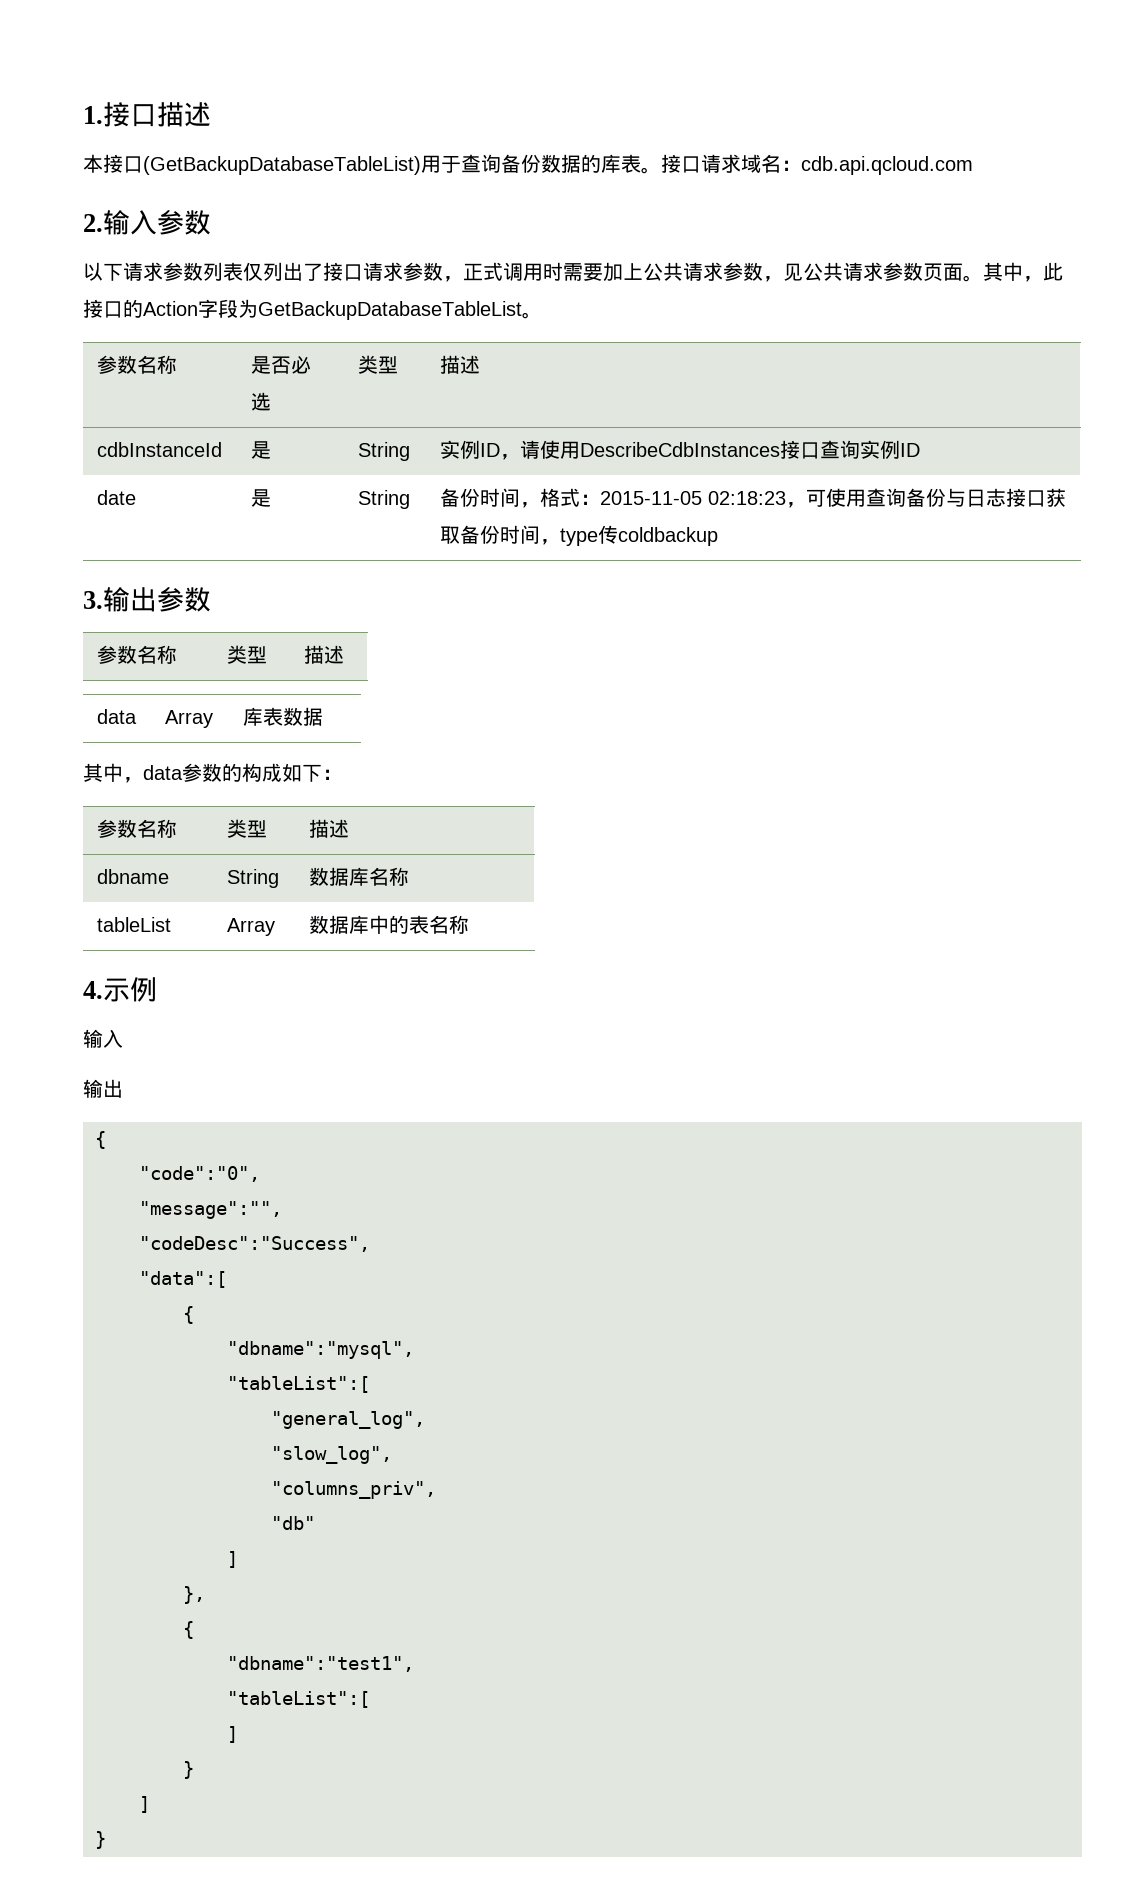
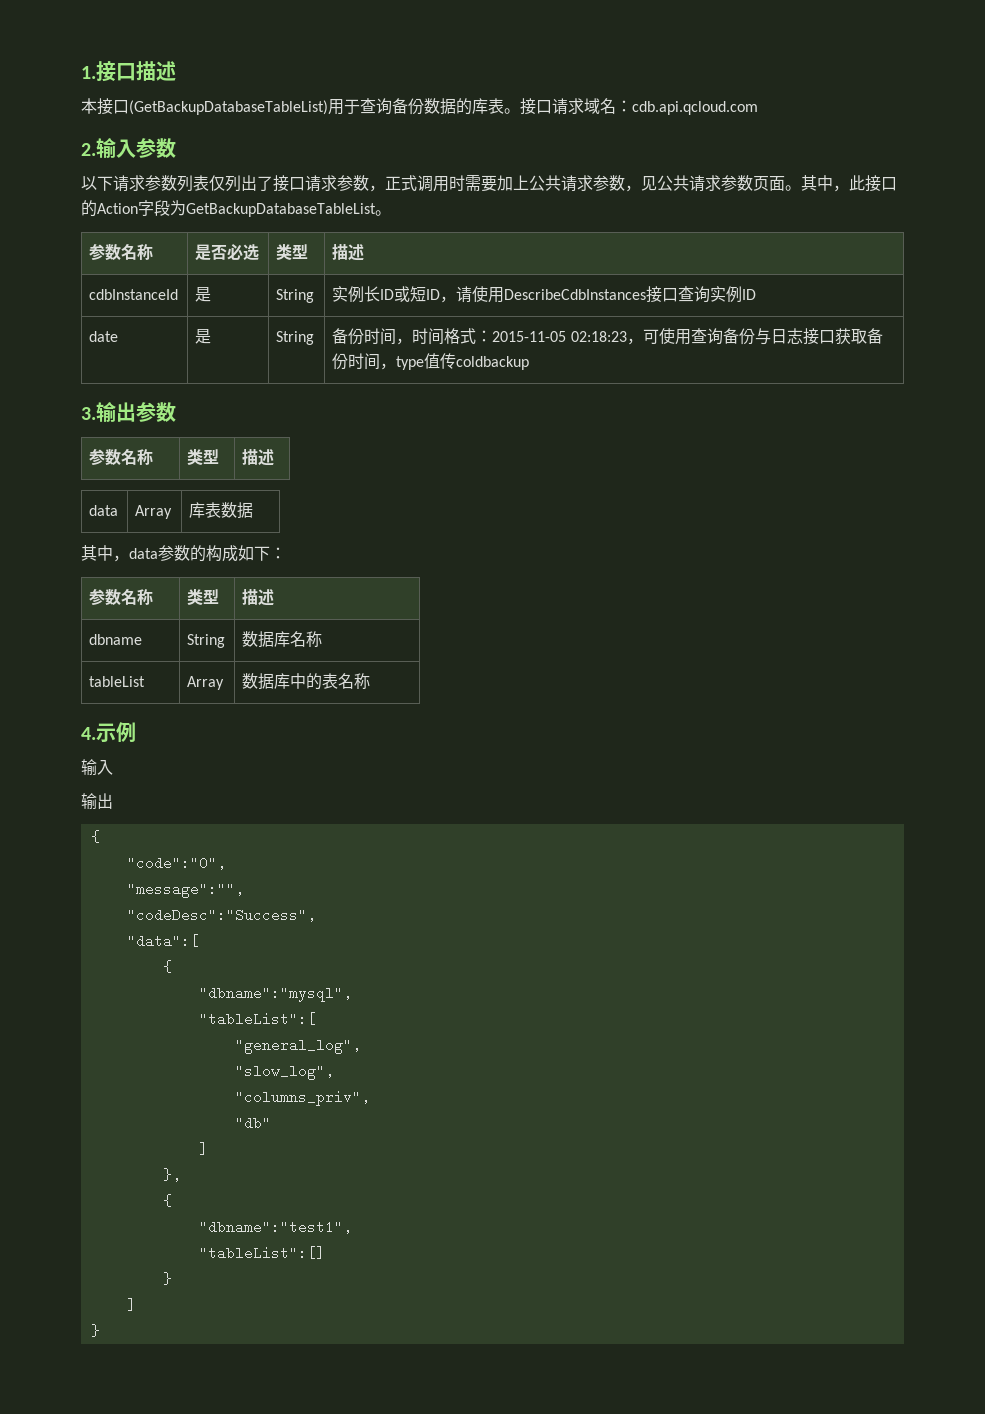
- cdbInstanceId | 是 | String | 实例ID，请使用DescribeCdbInstances接口查询实例ID
+ cdbInstanceId | 是 | String | 实例长ID或短ID，请使用DescribeCdbInstances接口查询实例ID
- date | 是 | String | 备份时间，格式：2015-11-05 02:18:23，可使用查询备份与日志接口获取备份时间，type传coldbackup
+ date | 是 | String | 备份时间，时间格式：2015-11-05 02:18:23，可使用查询备份与日志接口获取备份时间，type值传coldbackup
  "dbname":"test1",
- "tableList":[
- ]
+ "tableList":[]

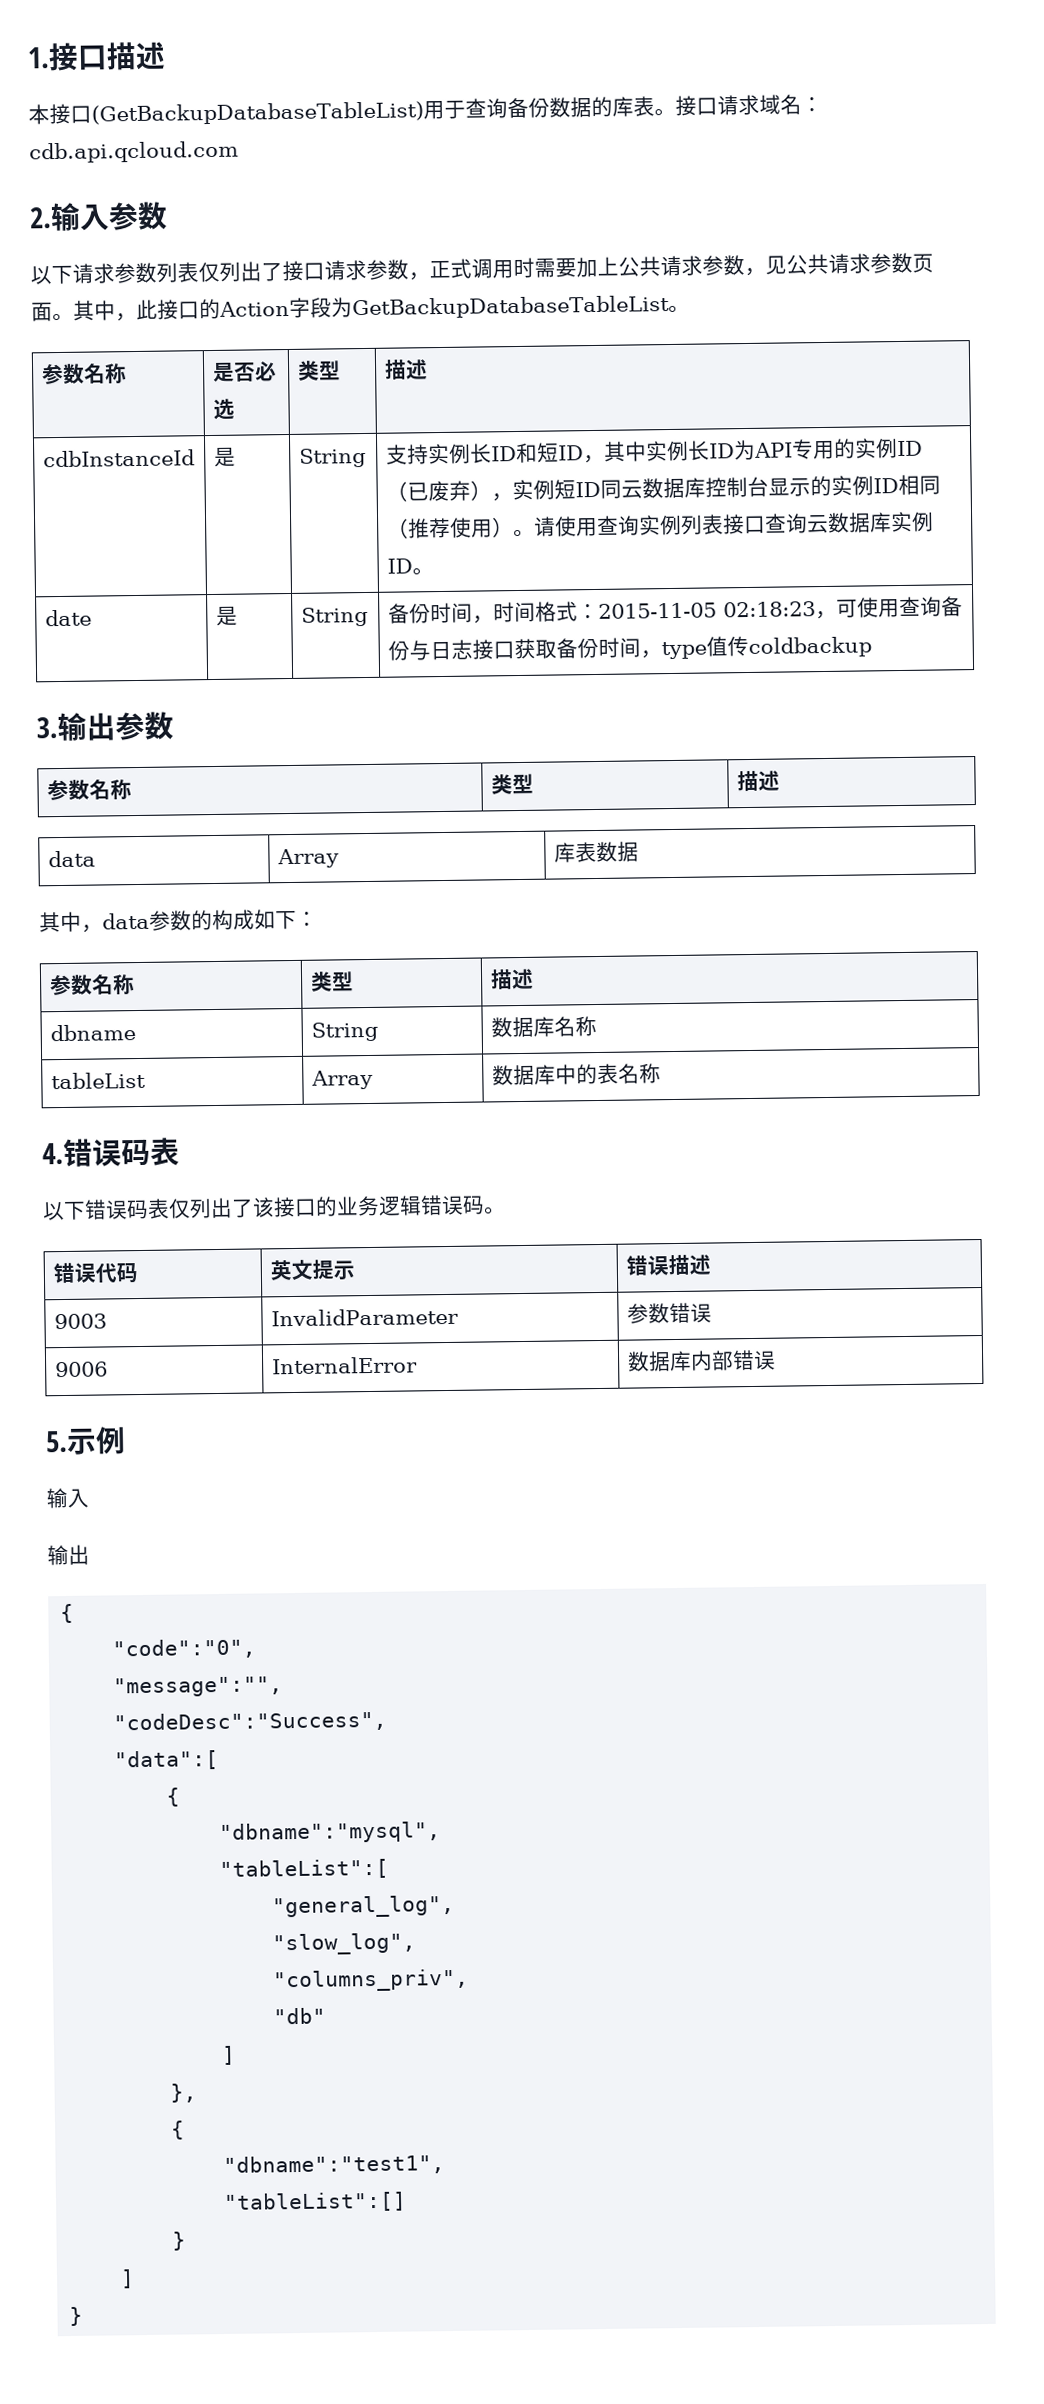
- 实例长ID或短ID，请使用DescribeCdbInstances接口查询实例ID
+ 支持实例长ID和短ID，其中实例长ID为API专用的实例ID（已废弃），实例短ID同云数据库控制台显示的实例ID相同（推荐使用）。请使用查询实例列表接口查询云数据库实例ID。
- 4.示例
+ 4.错误码表
+ 以下错误码表仅列出了该接口的业务逻辑错误码。
+ 错误代码 | 英文提示 | 错误描述
+ 9003 | InvalidParameter | 参数错误
+ 9006 | InternalError | 数据库内部错误
+ 5.示例

